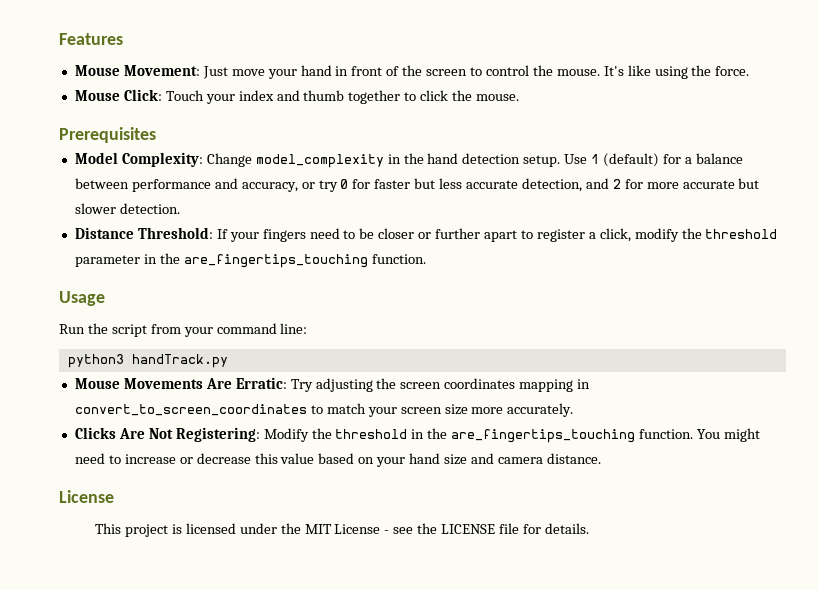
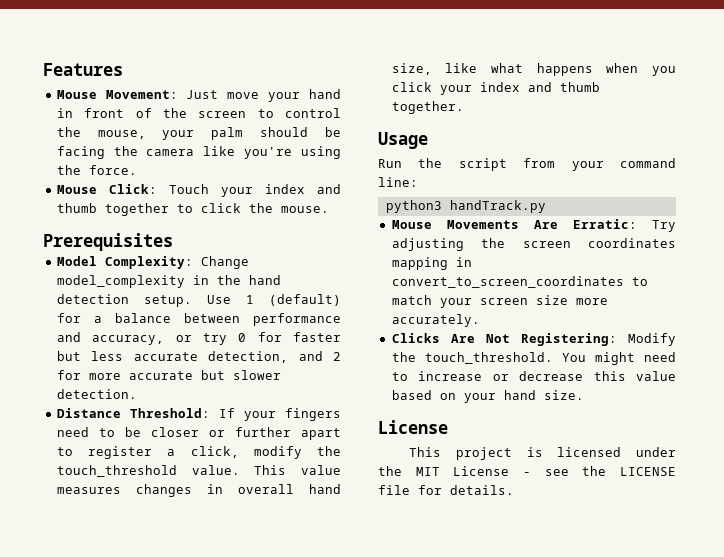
- Mouse Movement: Just move your hand in front of the screen to control the mouse. It's like using the force.
+ Mouse Movement: Just move your hand in front of the screen to control the mouse, your palm should be facing the camera like you're using the force.
- Distance Threshold: If your fingers need to be closer or further apart to register a click, modify the threshold parameter in the are_fingertips_touching function.
+ Distance Threshold: If your fingers need to be closer or further apart to register a click, modify the touch_threshold value. This value measures changes in overall hand size, like what happens when you click your index and thumb together.
- Clicks Are Not Registering: Modify the threshold in the are_fingertips_touching function.
+ Clicks Are Not Registering: Modify the touch_threshold.
- You might need to increase or decrease this value based on your hand size and camera distance.
+ You might need to increase or decrease this value based on your hand size.

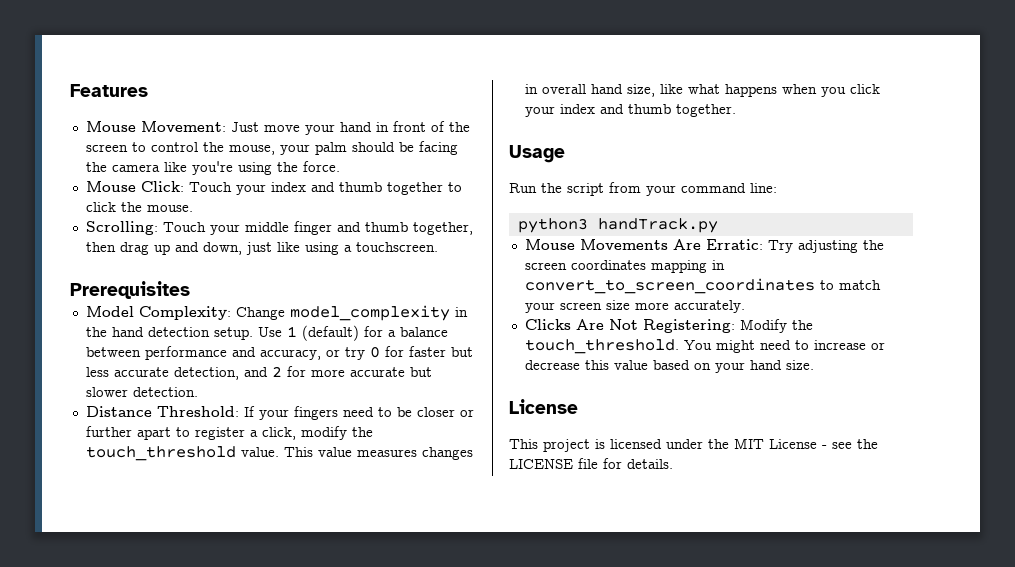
+ Scrolling: Touch your middle finger and thumb together, then drag up and down, just like using a touchscreen.

